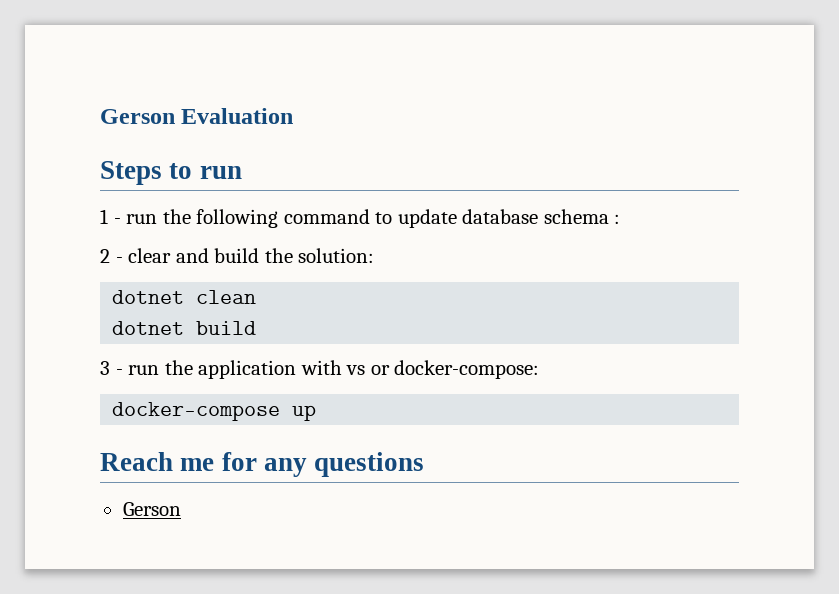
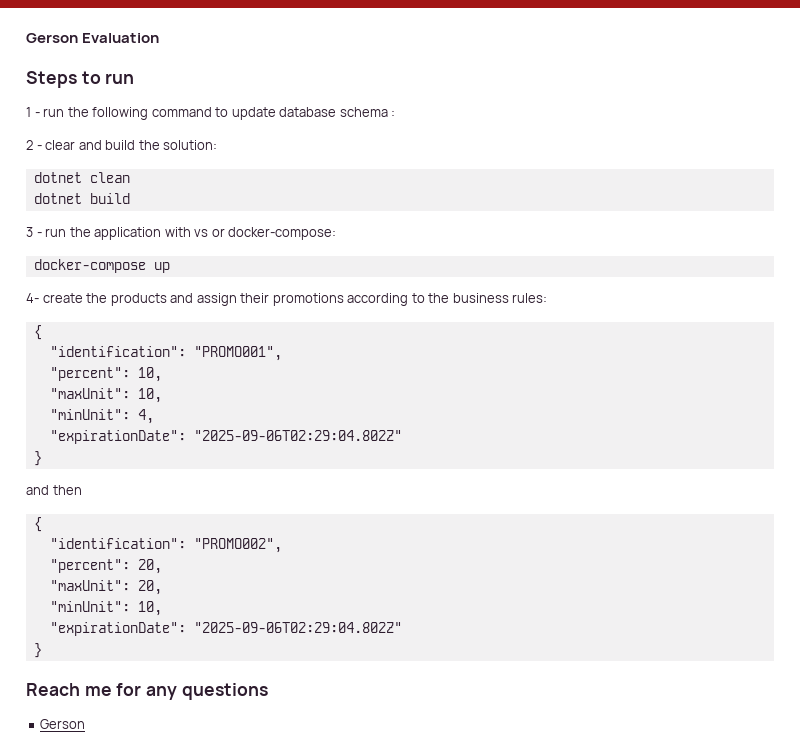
+ 4- create the products and assign their promotions according to the business rules:
+ {
+ "identification": "PROMO001",
+ "percent": 10,
+ "maxUnit": 10,
+ "minUnit": 4,
+ "expirationDate": "2025-09-06T02:29:04.802Z"
+ }
+ and then
+ {
+ "identification": "PROMO002",
+ "percent": 20,
+ "maxUnit": 20,
+ "minUnit": 10,
+ "expirationDate": "2025-09-06T02:29:04.802Z"
+ }

